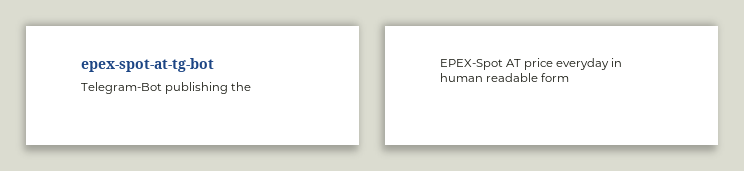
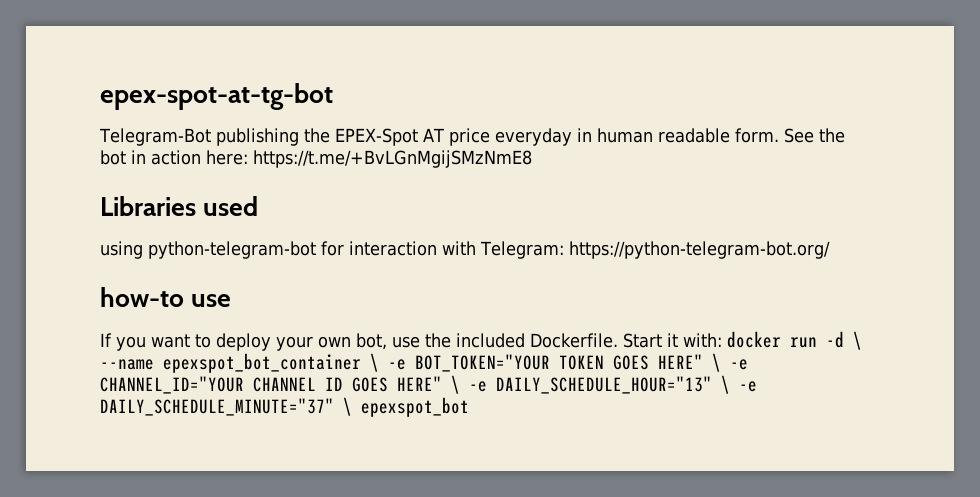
- Telegram-Bot publishing the EPEX-Spot AT price everyday in human readable form
+ Telegram-Bot publishing the EPEX-Spot AT price everyday in human readable form. See the bot in action here: https://t.me/+BvLGnMgijSMzNmE8
+ Libraries used
+ using python-telegram-bot for interaction with Telegram: https://python-telegram-bot.org/
+ how-to use
+ If you want to deploy your own bot, use the included Dockerfile. Start it with: docker run -d \ --name epexspot_bot_container \ -e BOT_TOKEN="YOUR TOKEN GOES HERE" \ -e CHANNEL_ID="YOUR CHANNEL ID GOES HERE" \ -e DAILY_SCHEDULE_HOUR="13" \ -e DAILY_SCHEDULE_MINUTE="37" \ epexspot_bot

